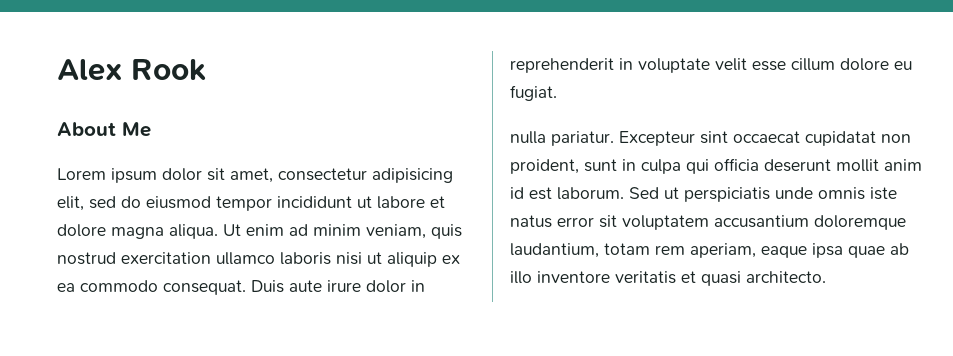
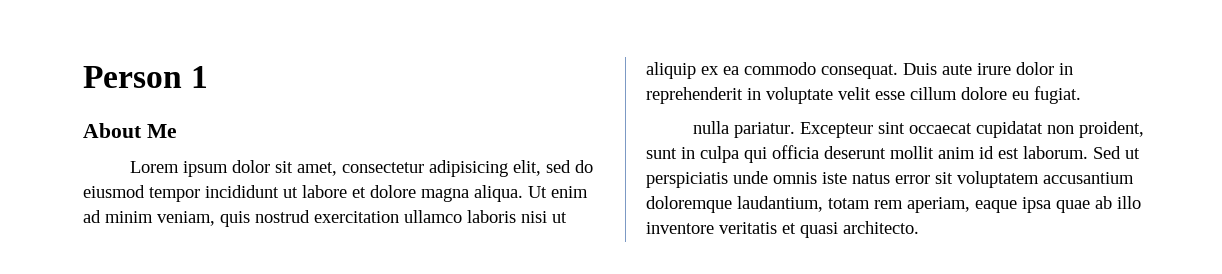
- Alex Rook
+ Person 1

